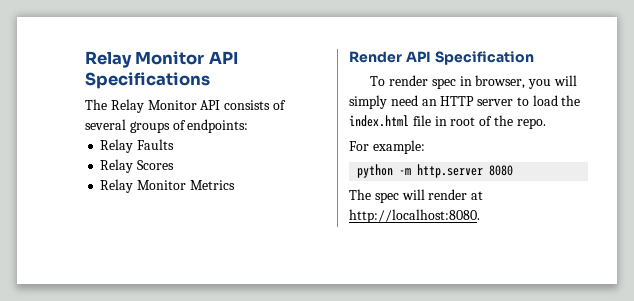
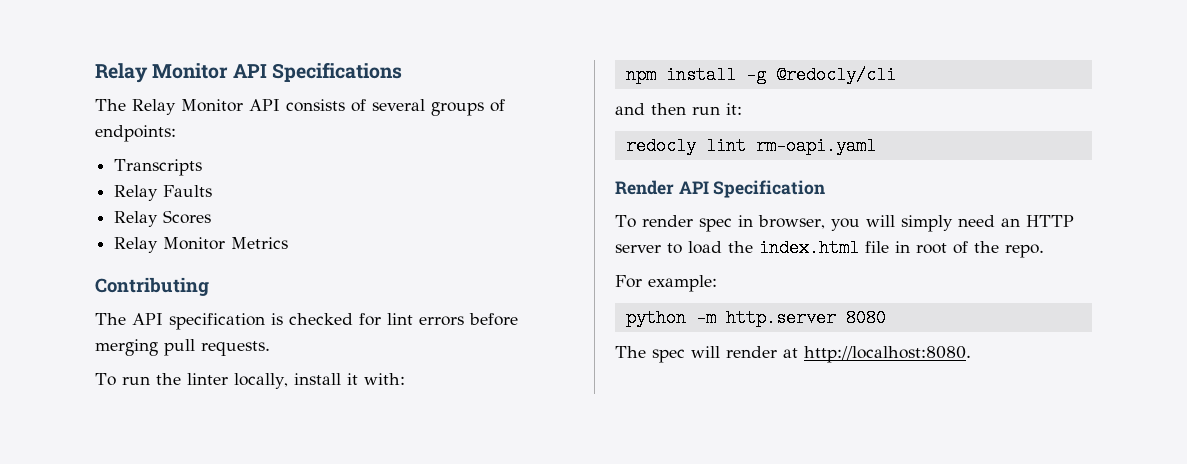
+ Transcripts
+ Contributing
+ The API specification is checked for lint errors before merging pull requests.
+ To run the linter locally, install it with:
+ npm install -g @redocly/cli
+ and then run it:
+ redocly lint rm-oapi.yaml

